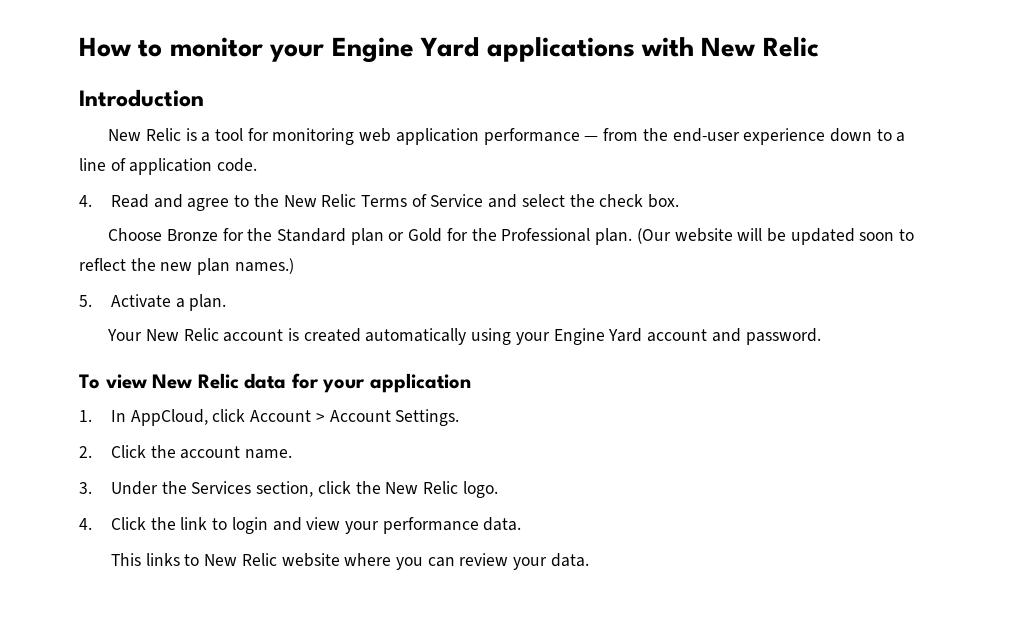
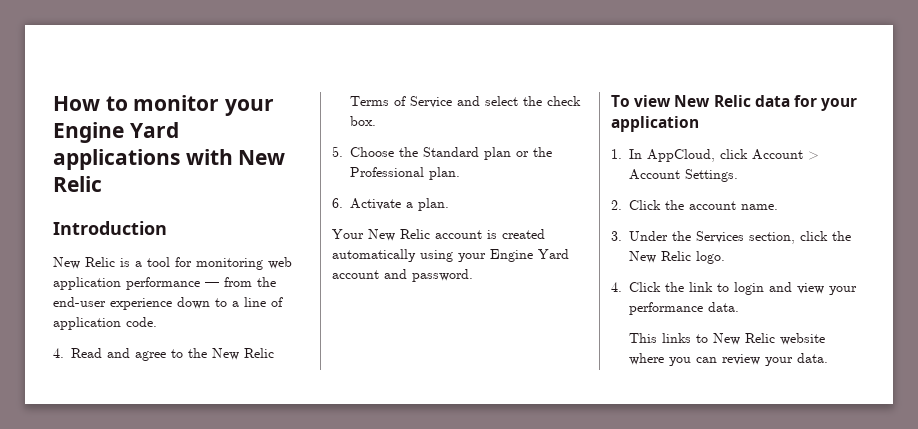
- Choose Bronze for the Standard plan or Gold for the Professional plan. (Our website will be updated soon to reflect the new plan names.)
- 5. Activate a plan.
+ 5. Choose the Standard plan or the Professional plan.
+ 6. Activate a plan.

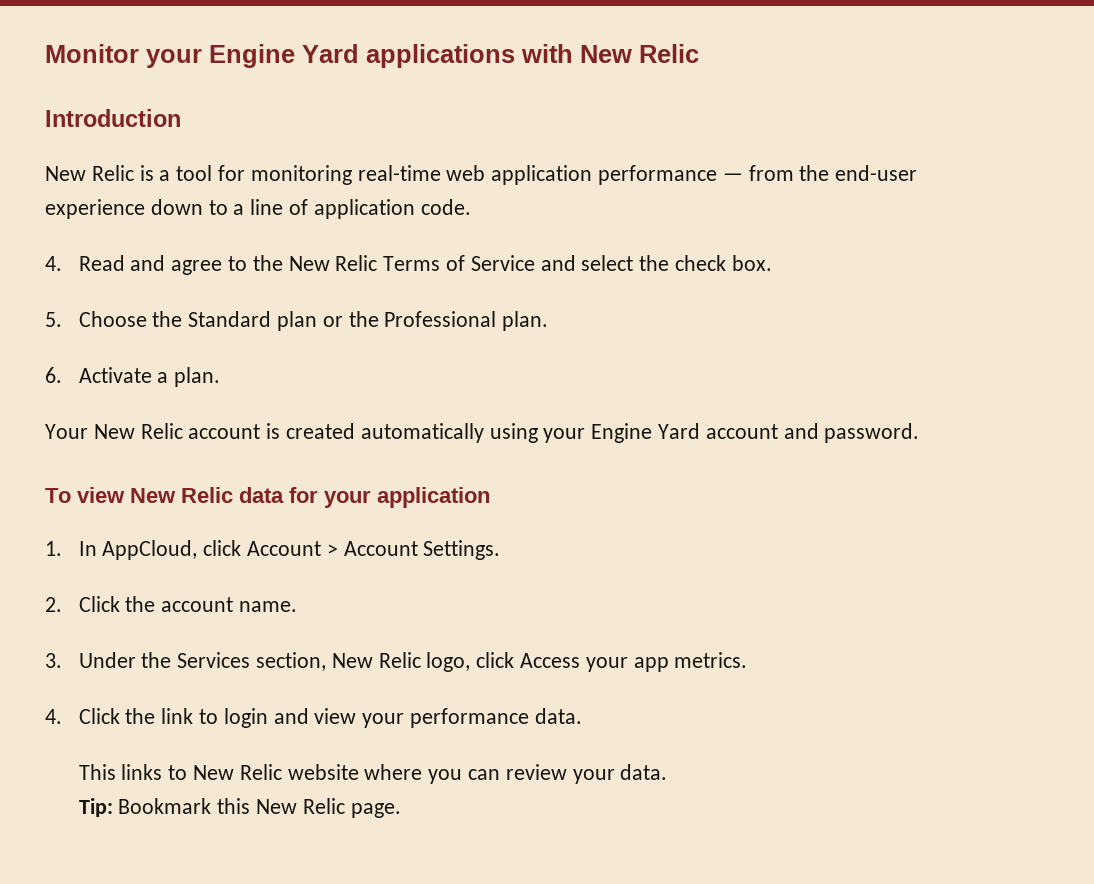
- How to monitor your Engine Yard applications with New Relic
+ Monitor your Engine Yard applications with New Relic
- New Relic is a tool for monitoring web application performance — from the end-user experience down to a line of application code.
+ New Relic is a tool for monitoring real-time web application performance — from the end-user experience down to a line of application code.
- 3. Under the Services section, click the New Relic logo.
+ 3. Under the Services section, New Relic logo, click Access your app metrics.
+ Tip: Bookmark this New Relic page.

